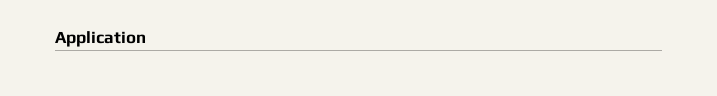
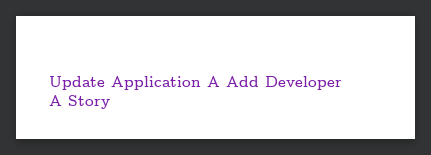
- Application
+ Update Application A Add Developer A Story

